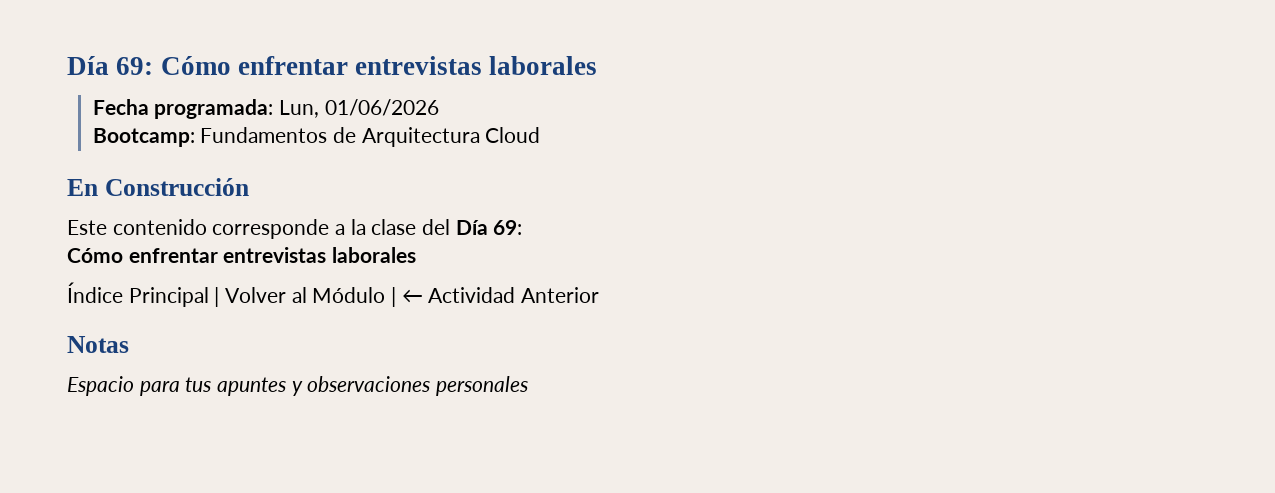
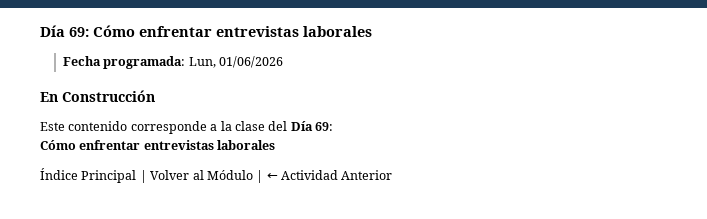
- Bootcamp: Fundamentos de Arquitectura Cloud
- Notas
- Espacio para tus apuntes y observaciones personales

